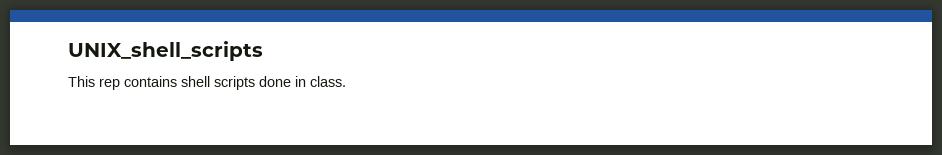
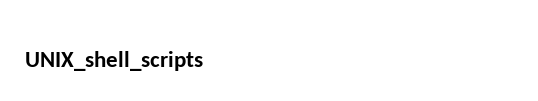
- This rep contains shell scripts done in class.

